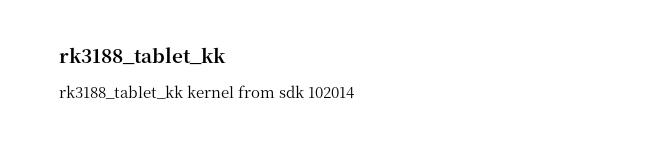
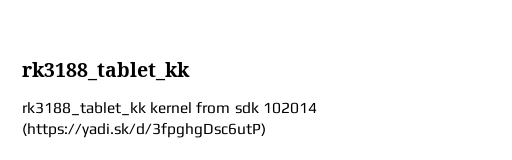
- rk3188_tablet_kk kernel from sdk 102014
+ rk3188_tablet_kk kernel from sdk 102014 (https://yadi.sk/d/3fpghgDsc6utP)

